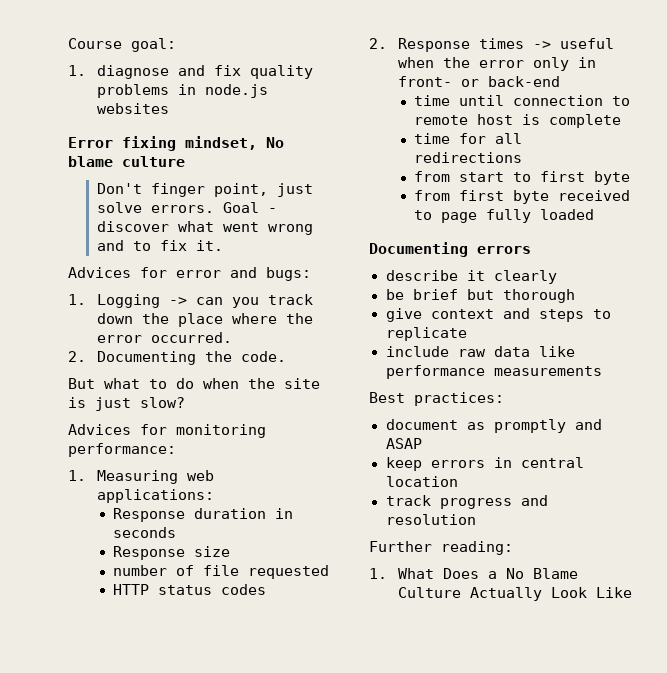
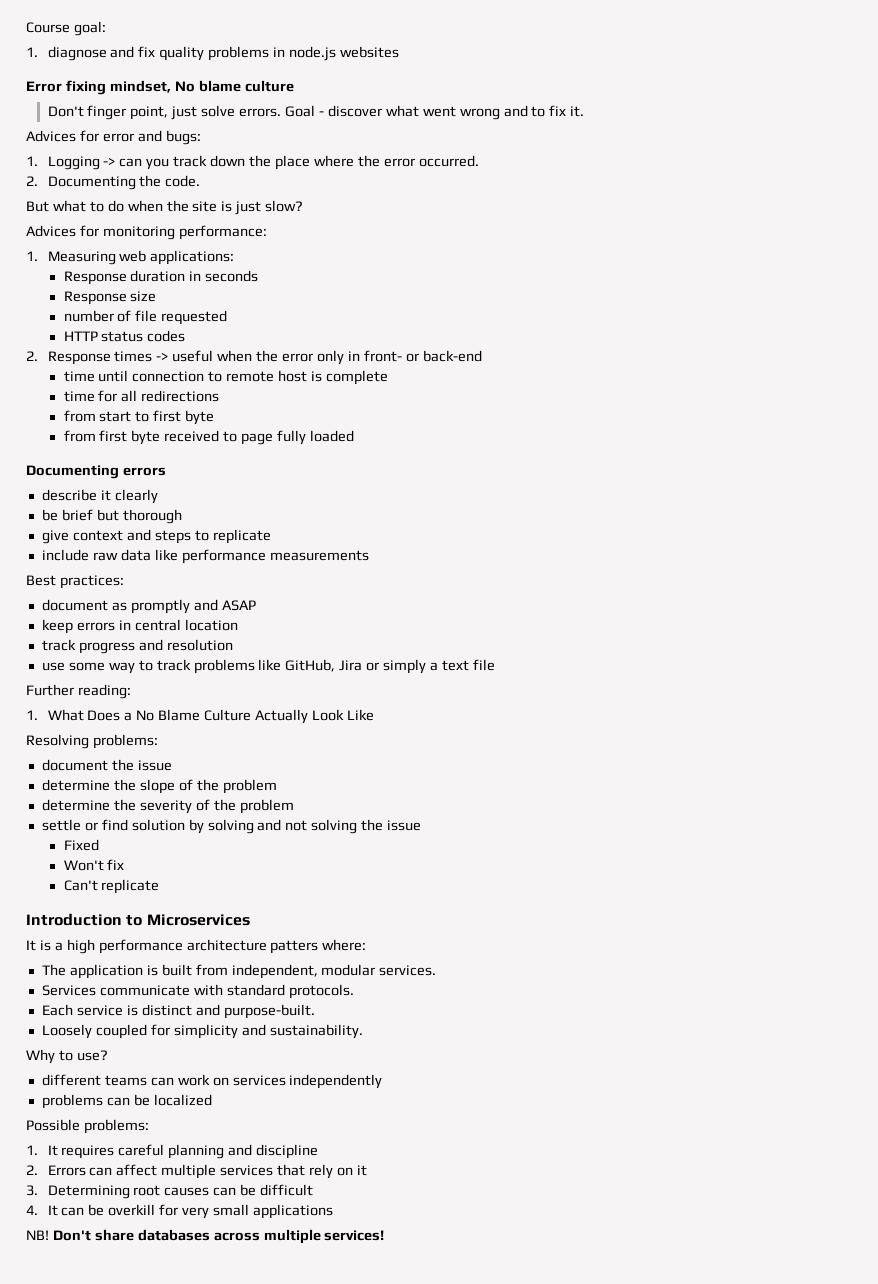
+ use some way to track problems like GitHub, Jira or simply a text file
+ Resolving problems:
+ document the issue
+ determine the slope of the problem
+ determine the severity of the problem
+ settle or find solution by solving and not solving the issue
+ Fixed
+ Won't fix
+ Can't replicate
+ Introduction to Microservices
+ It is a high performance architecture patters where:
+ The application is built from independent, modular services.
+ Services communicate with standard protocols.
+ Each service is distinct and purpose-built.
+ Loosely coupled for simplicity and sustainability.
+ Why to use?
+ different teams can work on services independently
+ problems can be localized
+ Possible problems:
+ 1. It requires careful planning and discipline
+ 2. Errors can affect multiple services that rely on it
+ 3. Determining root causes can be difficult
+ 4. It can be overkill for very small applications
+ NB! Don't share databases across multiple services!

